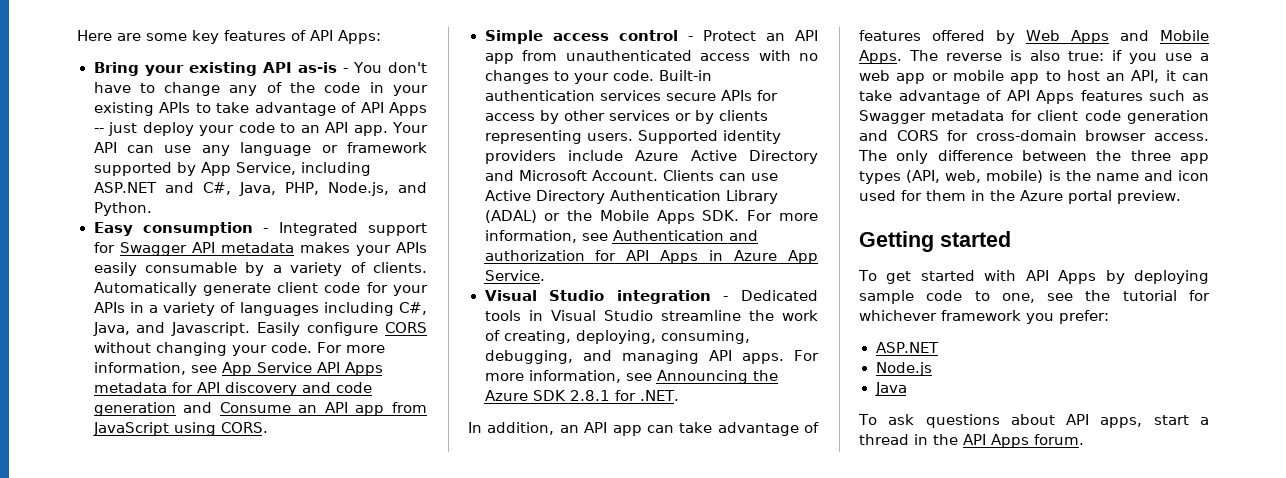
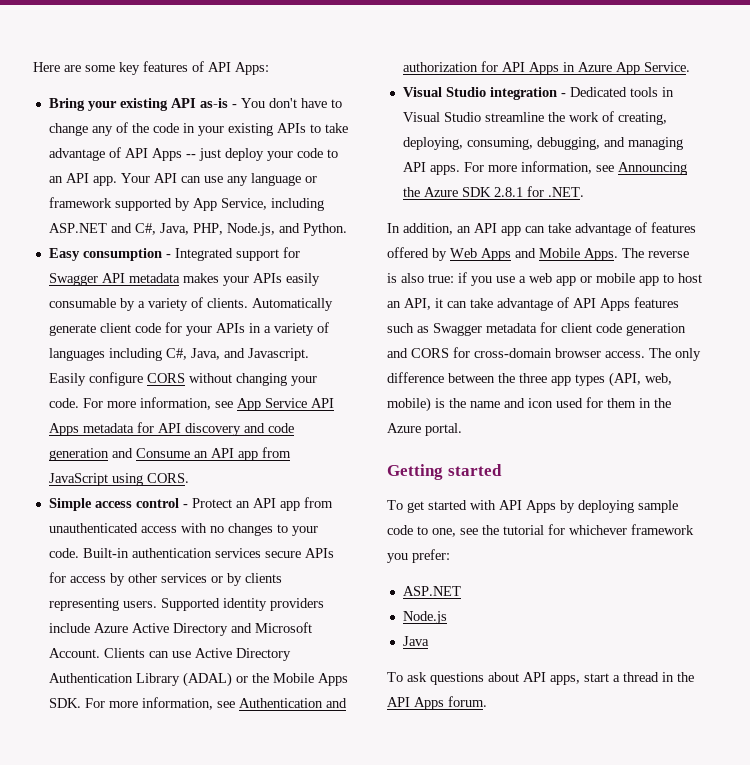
- The only difference between the three app types (API, web, mobile) is the name and icon used for them in the Azure portal preview.
+ The only difference between the three app types (API, web, mobile) is the name and icon used for them in the Azure portal.

